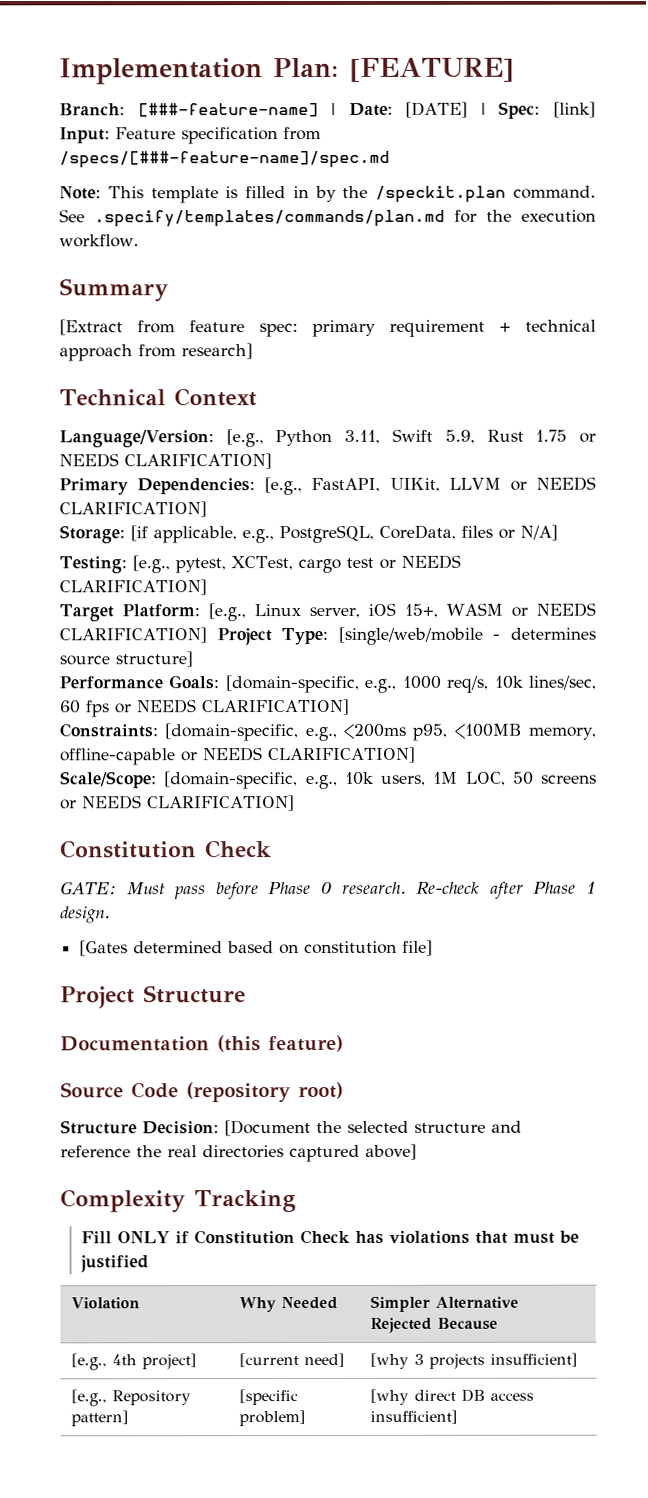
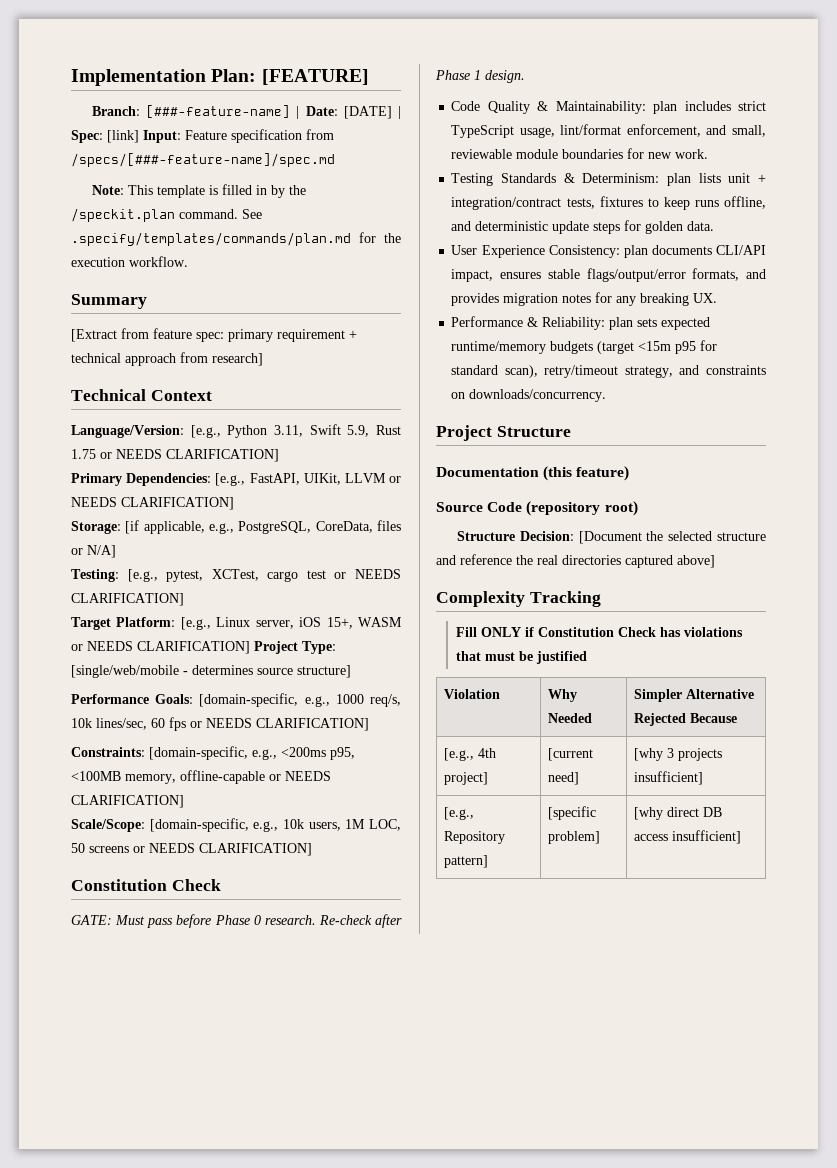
- [Gates determined based on constitution file]
+ Code Quality & Maintainability: plan includes strict TypeScript usage, lint/format enforcement, and small, reviewable module boundaries for new work.
+ Testing Standards & Determinism: plan lists unit + integration/contract tests, fixtures to keep runs offline, and deterministic update steps for golden data.
+ User Experience Consistency: plan documents CLI/API impact, ensures stable flags/output/error formats, and provides migration notes for any breaking UX.
+ Performance & Reliability: plan sets expected runtime/memory budgets (target <15m p95 for standard scan), retry/timeout strategy, and constraints on downloads/concurrency.

